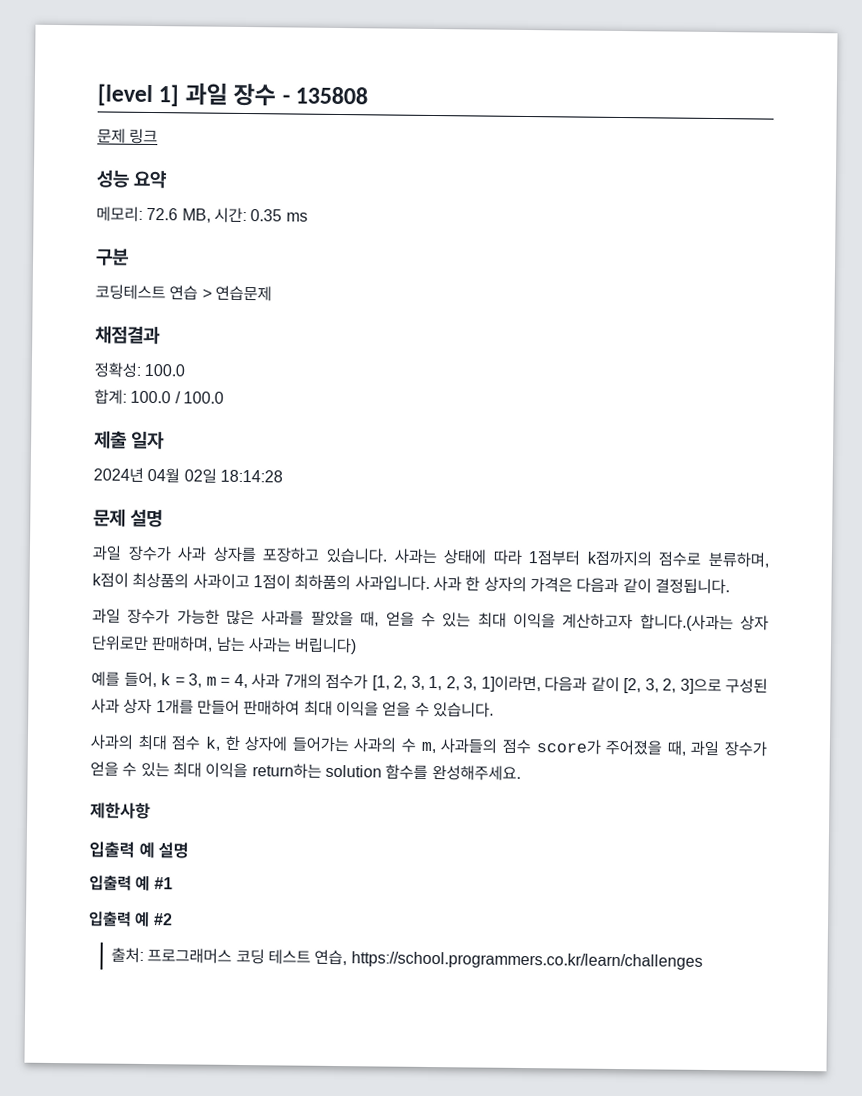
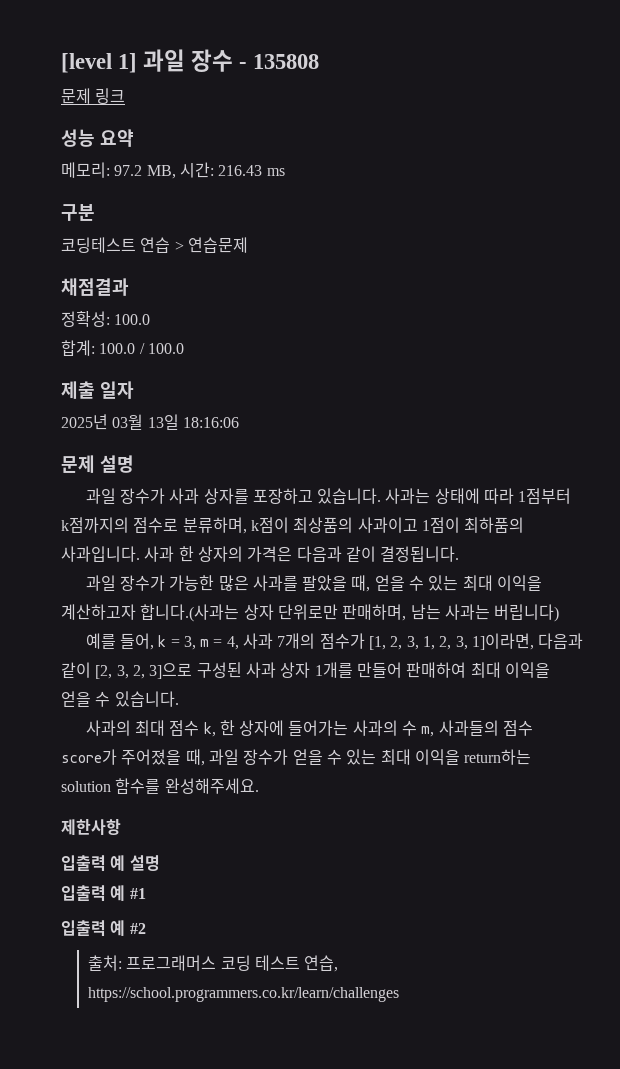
- 메모리: 72.6 MB, 시간: 0.35 ms
+ 메모리: 97.2 MB, 시간: 216.43 ms
- 2024년 04월 02일 18:14:28
+ 2025년 03월 13일 18:16:06

